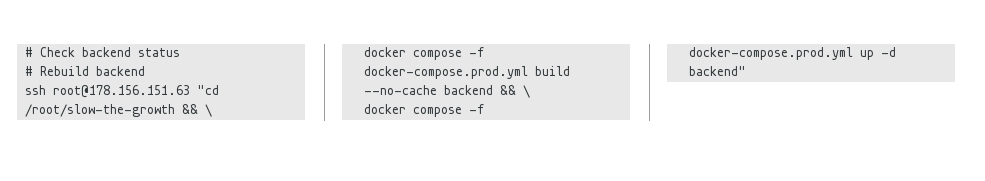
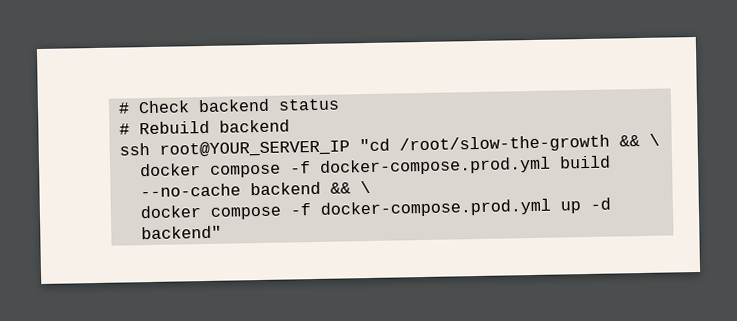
- ssh root@178.156.151.63 "cd /root/slow-the-growth && \
+ ssh root@YOUR_SERVER_IP "cd /root/slow-the-growth && \

